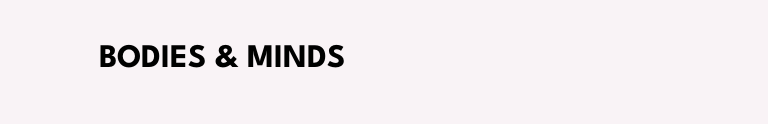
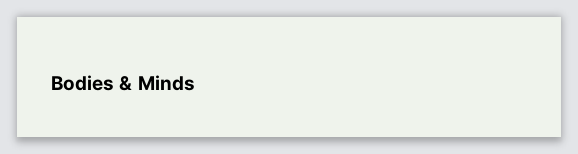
- BODIES & MINDS
+ Bodies & Minds

